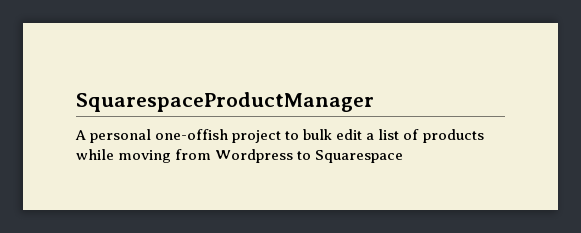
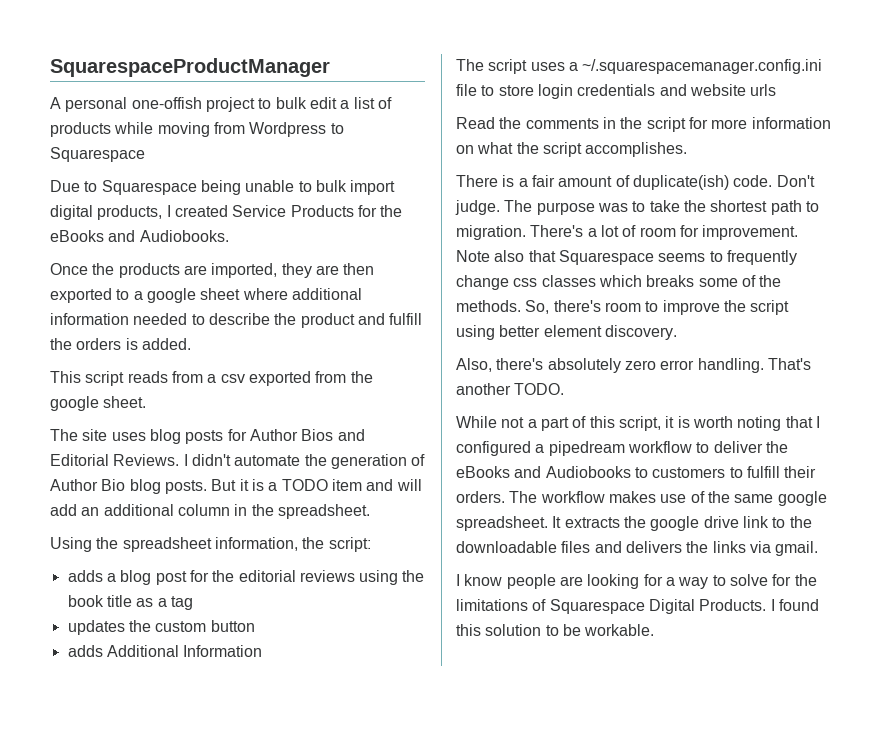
+ Due to Squarespace being unable to bulk import digital products, I created Service Products for the eBooks and Audiobooks.
+ Once the products are imported, they are then exported to a google sheet where additional information needed to describe the product and fulfill the orders is added.
+ This script reads from a csv exported from the google sheet.
+ The site uses blog posts for Author Bios and Editorial Reviews. I didn't automate the generation of Author Bio blog posts. But it is a TODO item and will add an additional column in the spreadsheet.
+ Using the spreadsheet information, the script:
+ adds a blog post for the editorial reviews using the book title as a tag
+ updates the custom button
+ adds Additional Information
+ The script uses a ~/.squarespacemanager.config.ini file to store login credentials and website urls
+ Read the comments in the script for more information on what the script accomplishes.
+ There is a fair amount of duplicate(ish) code. Don't judge. The purpose was to take the shortest path to migration. There's a lot of room for improvement. Note also that Squarespace seems to frequently change css classes which breaks some of the methods. So, there's room to improve the script using better element discovery.
+ Also, there's absolutely zero error handling. That's another TODO.
+ While not a part of this script, it is worth noting that I configured a pipedream workflow to deliver the eBooks and Audiobooks to customers to fulfill their orders. The workflow makes use of the same google spreadsheet. It extracts the google drive link to the downloadable files and delivers the links via gmail.
+ I know people are looking for a way to solve for the limitations of Squarespace Digital Products. I found this solution to be workable.

